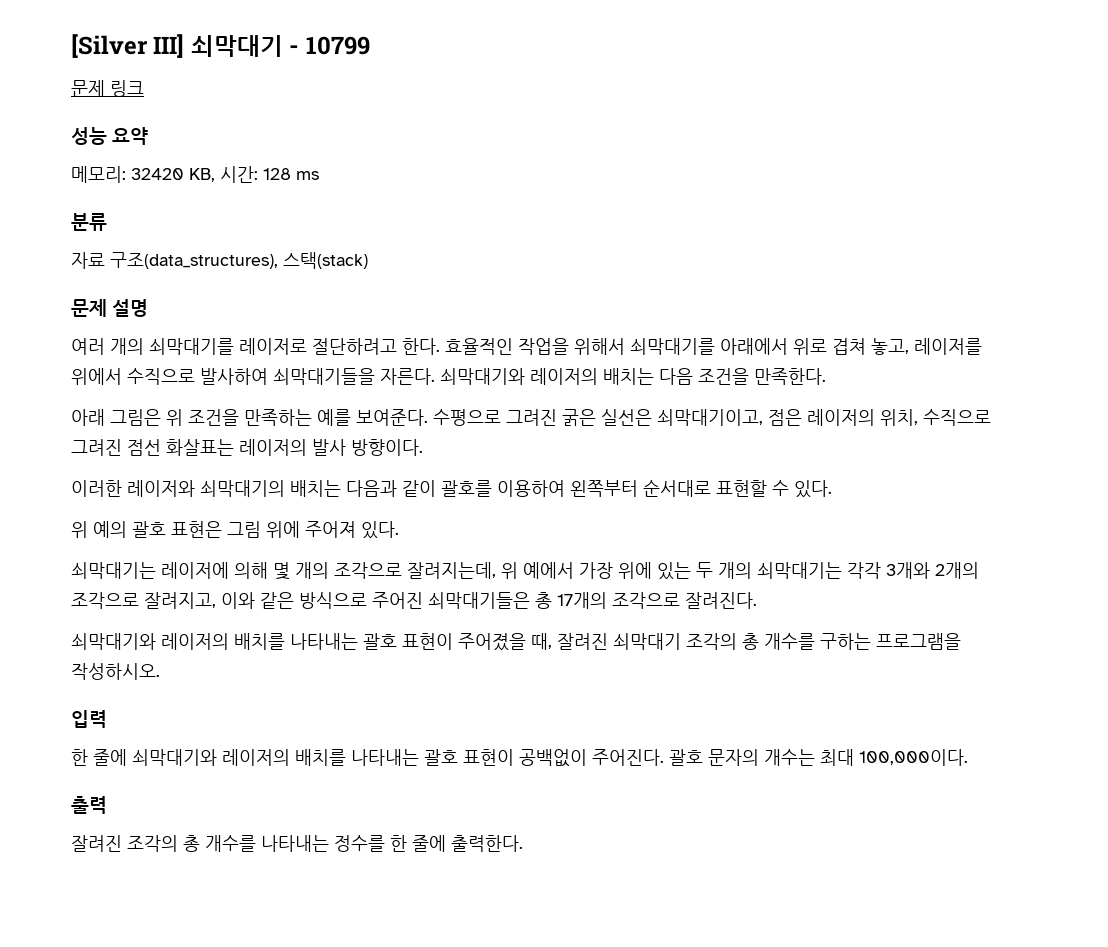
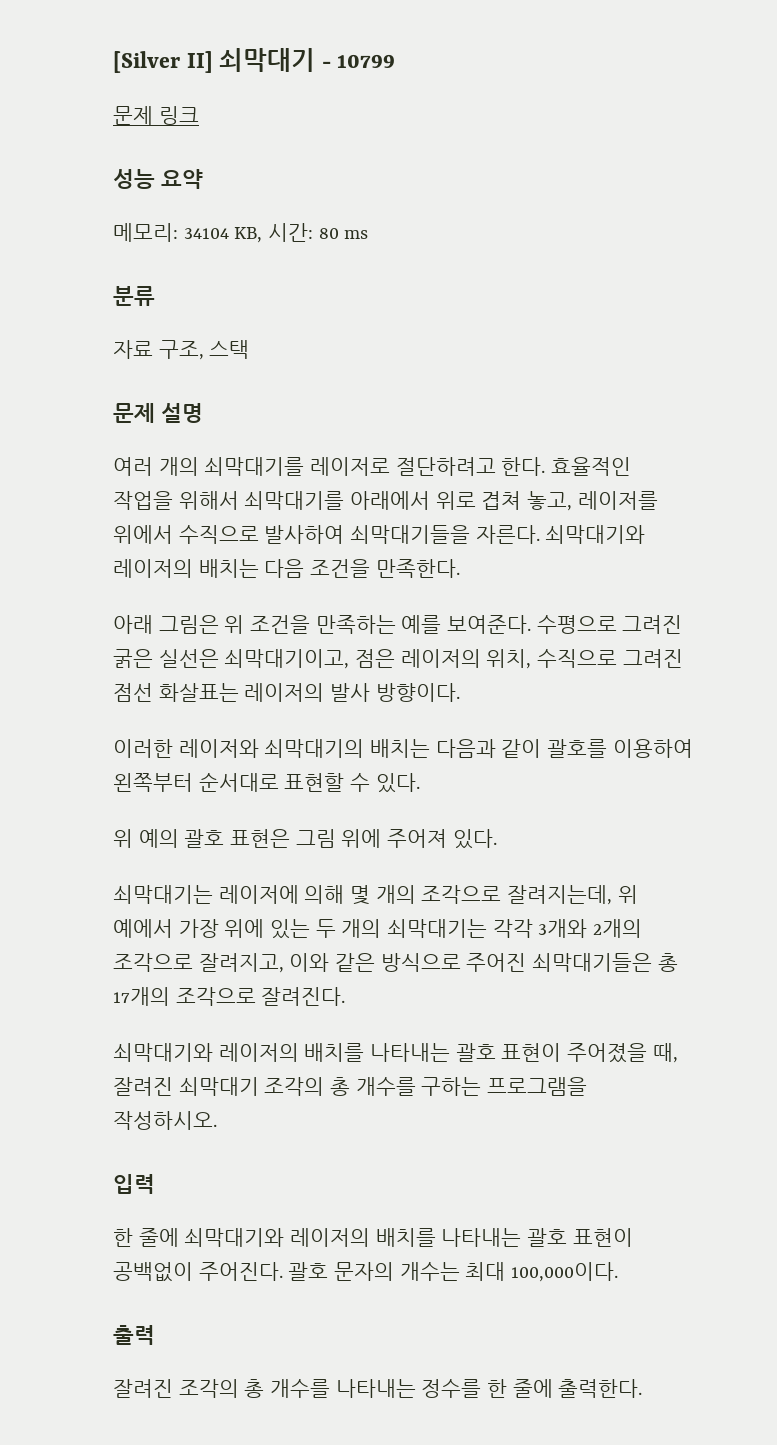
- [Silver III] 쇠막대기 - 10799
+ [Silver II] 쇠막대기 - 10799
- 메모리: 32420 KB, 시간: 128 ms
+ 메모리: 34104 KB, 시간: 80 ms
- 자료 구조(data_structures), 스택(stack)
+ 자료 구조, 스택

